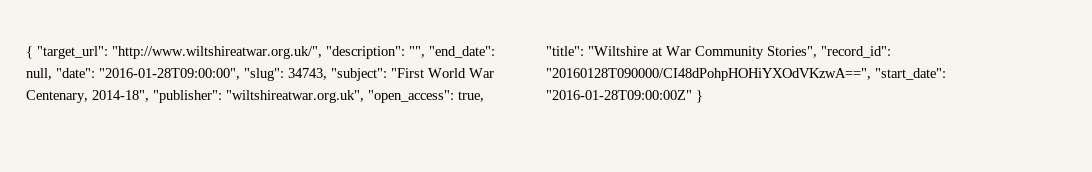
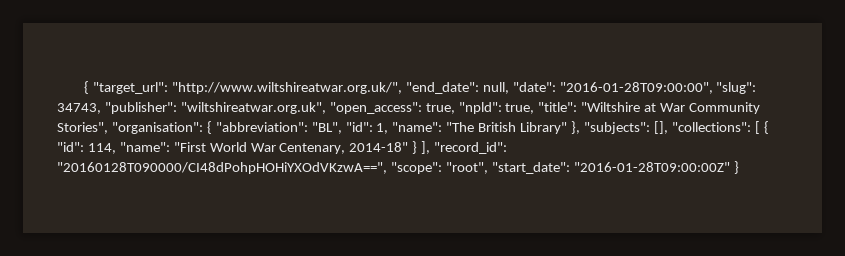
- { "target_url": "http://www.wiltshireatwar.org.uk/", "description": "", "end_date": null, "date": "2016-01-28T09:00:00", "slug": 34743, "subject": "First World War Centenary, 2014-18", "publisher": "wiltshireatwar.org.uk", "open_access": true, "title": "Wiltshire at War Community Stories", "record_id": "20160128T090000/CI48dPohpHOHiYXOdVKzwA==", "start_date": "2016-01-28T09:00:00Z" }
+ { "target_url": "http://www.wiltshireatwar.org.uk/", "end_date": null, "date": "2016-01-28T09:00:00", "slug": 34743, "publisher": "wiltshireatwar.org.uk", "open_access": true, "npld": true, "title": "Wiltshire at War Community Stories", "organisation": { "abbreviation": "BL", "id": 1, "name": "The British Library" }, "subjects": [], "collections": [ { "id": 114, "name": "First World War Centenary, 2014-18" } ], "record_id": "20160128T090000/CI48dPohpHOHiYXOdVKzwA==", "scope": "root", "start_date": "2016-01-28T09:00:00Z" }

